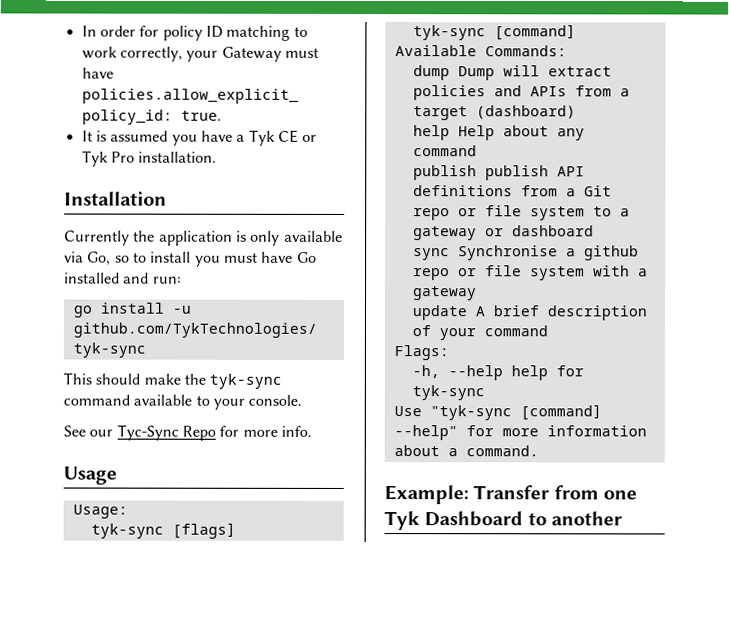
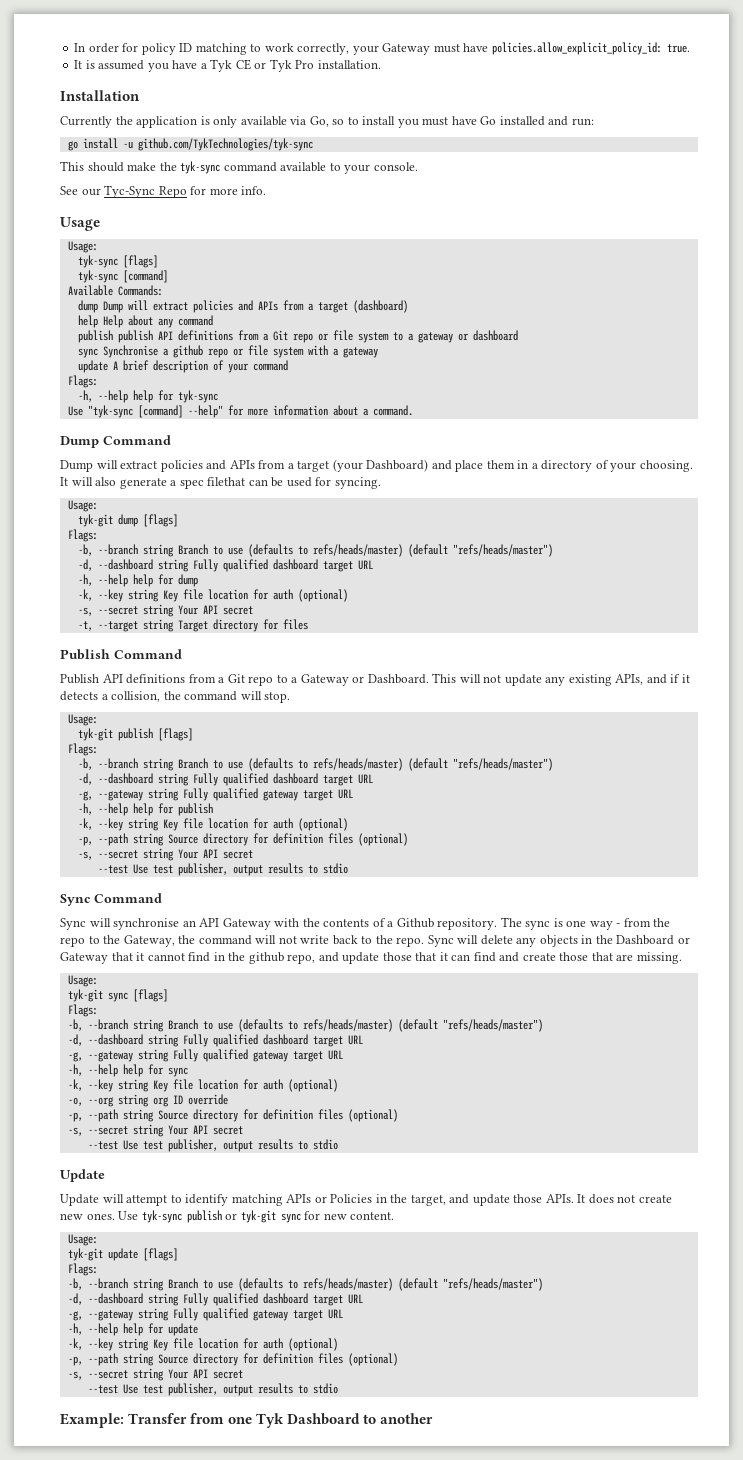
+ Dump Command
+ Dump will extract policies and APIs from a target (your Dashboard) and place them in a directory of your choosing. It will also generate a spec filethat can be used for syncing.
+ Usage:
+ tyk-git dump [flags]
+ Flags:
+ -b, --branch string Branch to use (defaults to refs/heads/master) (default "refs/heads/master")
+ -d, --dashboard string Fully qualified dashboard target URL
+ -h, --help help for dump
+ -k, --key string Key file location for auth (optional)
+ -s, --secret string Your API secret
+ -t, --target string Target directory for files
+ Publish Command
+ Publish API definitions from a Git repo to a Gateway or Dashboard. This will not update any existing APIs, and if it detects a collision, the command will stop.
+ Usage:
+ tyk-git publish [flags]
+ Flags:
+ -b, --branch string Branch to use (defaults to refs/heads/master) (default "refs/heads/master")
+ -d, --dashboard string Fully qualified dashboard target URL
+ -g, --gateway string Fully qualified gateway target URL
+ -h, --help help for publish
+ -k, --key string Key file location for auth (optional)
+ -p, --path string Source directory for definition files (optional)
+ -s, --secret string Your API secret
+ --test Use test publisher, output results to stdio
+ Sync Command
+ Sync will synchronise an API Gateway with the contents of a Github repository. The sync is one way - from the repo to the Gateway, the command will not write back to the repo. Sync will delete any objects in the Dashboard or Gateway that it cannot find in the github repo, and update those that it can find and create those that are missing.
+ Usage:
+ tyk-git sync [flags]
+ Flags:
+ -b, --branch string Branch to use (defaults to refs/heads/master) (default "refs/heads/master")
+ -d, --dashboard string Fully qualified dashboard target URL
+ -g, --gateway string Fully qualified gateway target URL
+ -h, --help help for sync
+ -k, --key string Key file location for auth (optional)
+ -o, --org string org ID override
+ -p, --path string Source directory for definition files (optional)
+ -s, --secret string Your API secret
+ --test Use test publisher, output results to stdio
+ Update
+ Update will attempt to identify matching APIs or Policies in the target, and update those APIs. It does not create new ones. Use tyk-sync publish or tyk-git sync for new content.
+ Usage:
+ tyk-git update [flags]
+ Flags:
+ -b, --branch string Branch to use (defaults to refs/heads/master) (default "refs/heads/master")
+ -d, --dashboard string Fully qualified dashboard target URL
+ -g, --gateway string Fully qualified gateway target URL
+ -h, --help help for update
+ -k, --key string Key file location for auth (optional)
+ -p, --path string Source directory for definition files (optional)
+ -s, --secret string Your API secret
+ --test Use test publisher, output results to stdio

